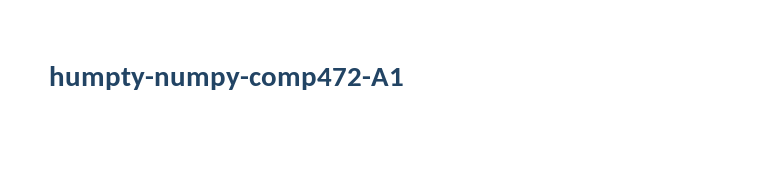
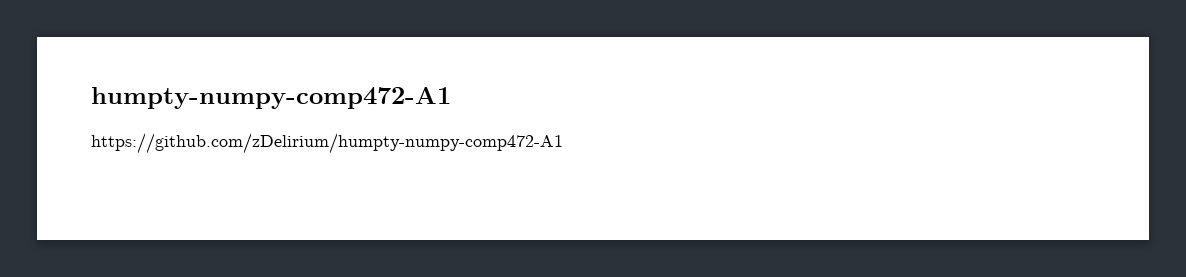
+ https://github.com/zDelirium/humpty-numpy-comp472-A1

